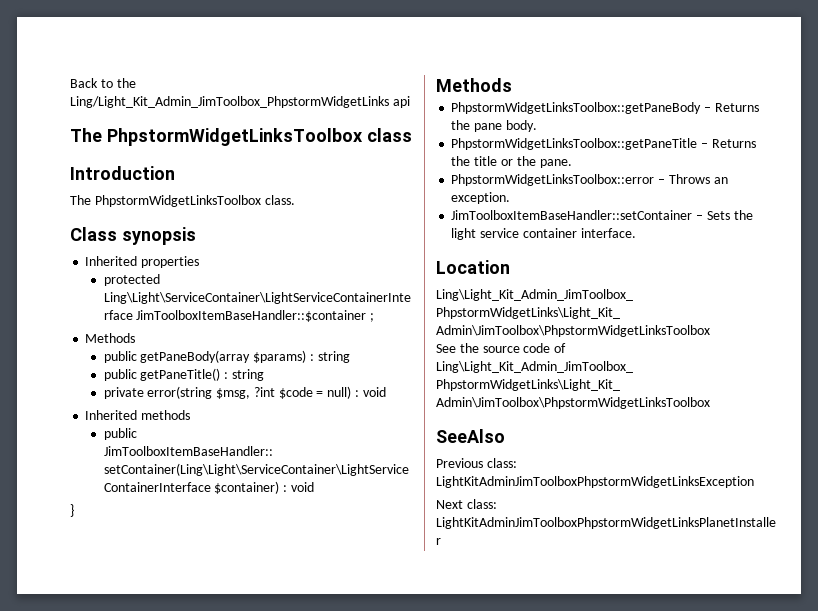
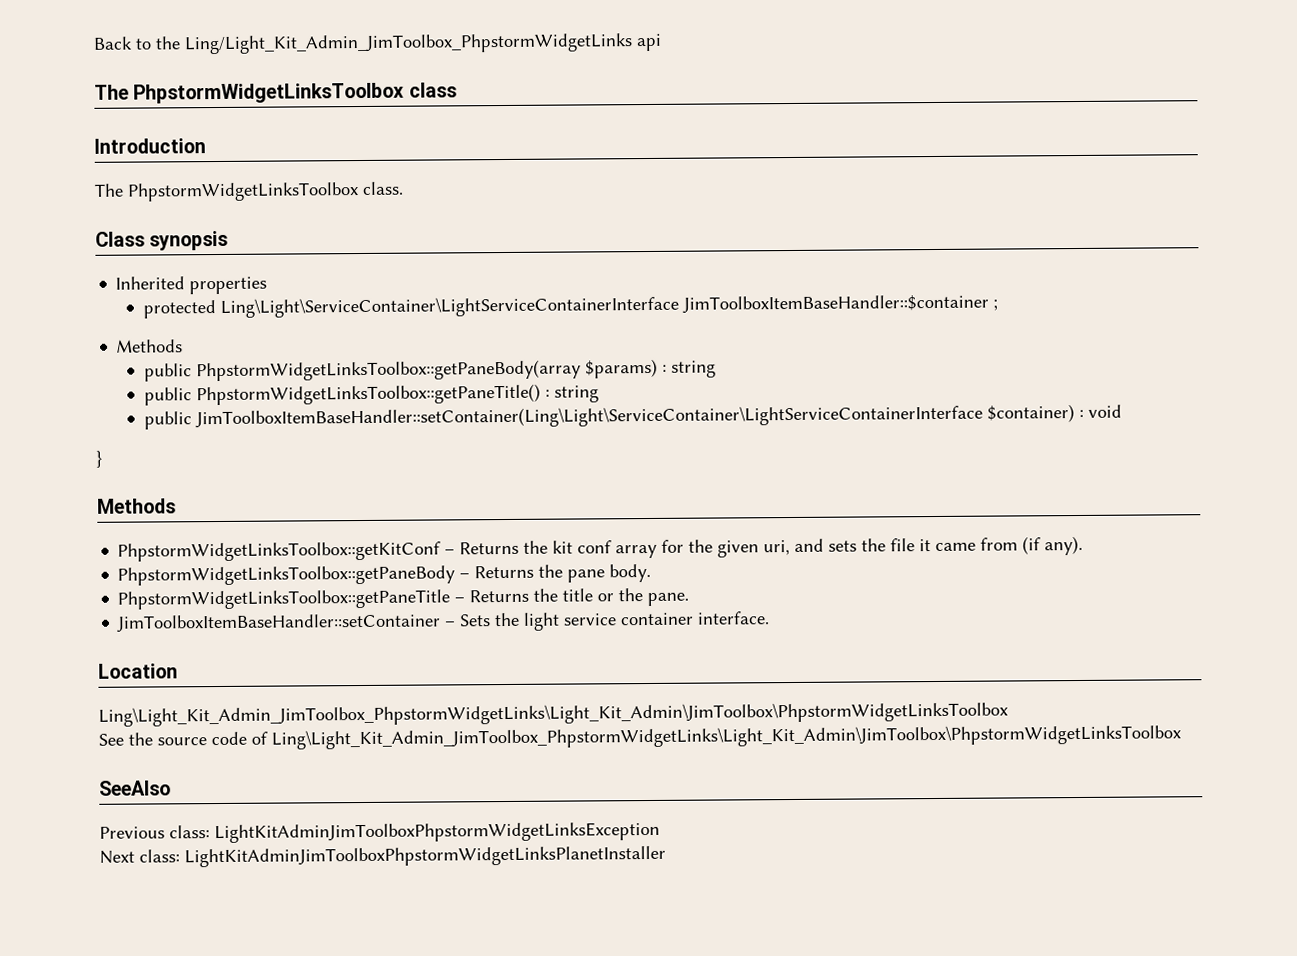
- public getPaneBody(array $params) : string
+ public PhpstormWidgetLinksToolbox::getPaneBody(array $params) : string
- public getPaneTitle() : string
- private error(string $msg, ?int $code = null) : void
- Inherited methods
+ public PhpstormWidgetLinksToolbox::getPaneTitle() : string
+ PhpstormWidgetLinksToolbox::getKitConf – Returns the kit conf array for the given uri, and sets the file it came from (if any).
- PhpstormWidgetLinksToolbox::error – Throws an exception.

